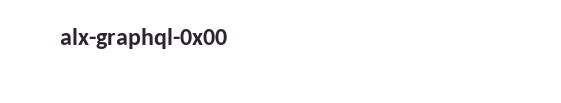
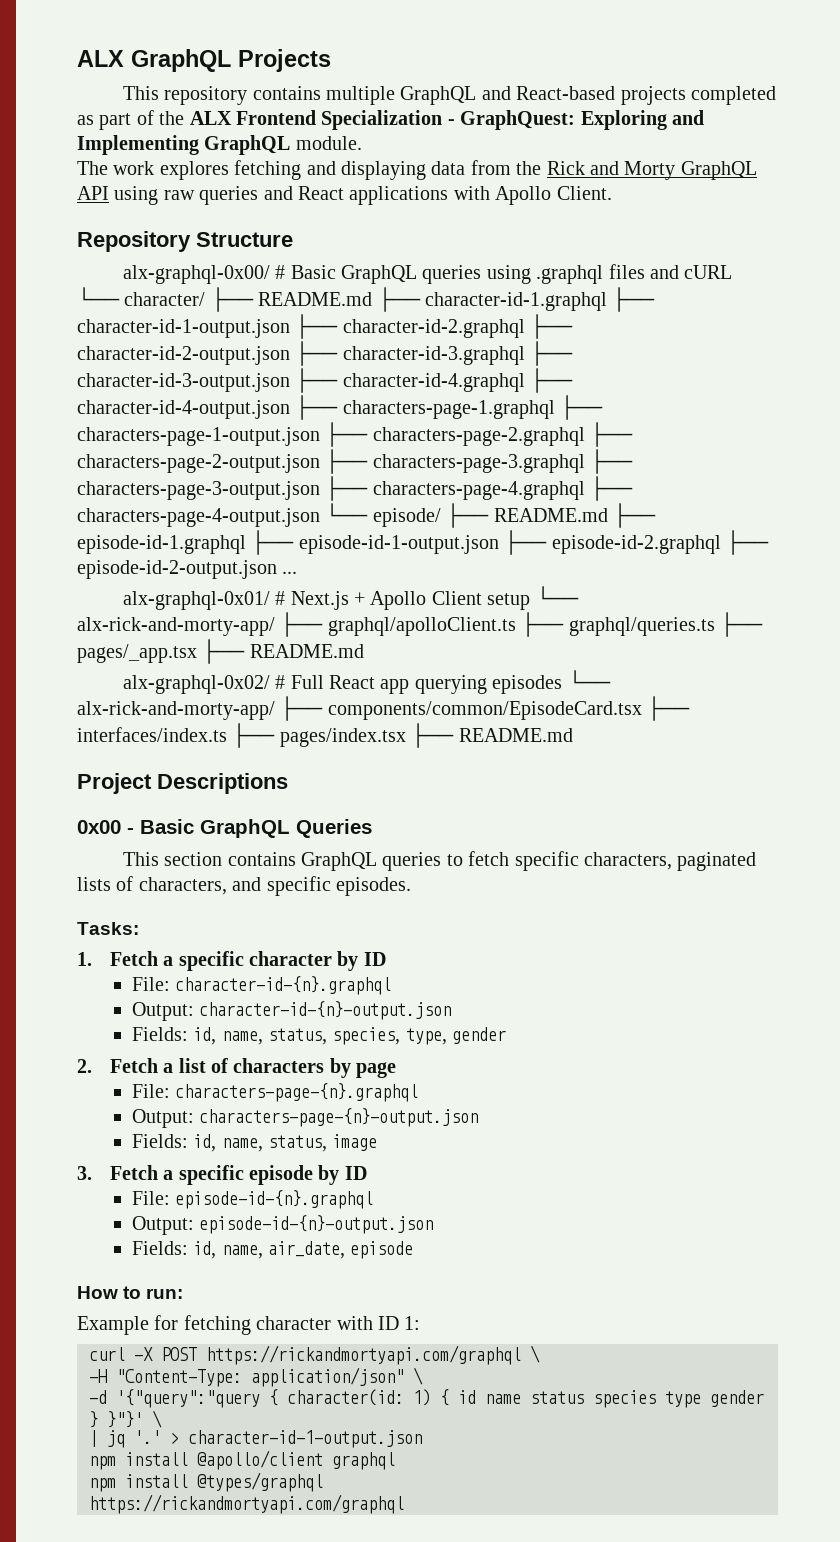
- alx-graphql-0x00
+ ALX GraphQL Projects
+ This repository contains multiple GraphQL and React-based projects completed as part of the ALX Frontend Specialization - GraphQuest: Exploring and Implementing GraphQL module.
+ The work explores fetching and displaying data from the Rick and Morty GraphQL API using raw queries and React applications with Apollo Client.
+ Repository Structure
+ alx-graphql-0x00/ # Basic GraphQL queries using .graphql files and cURL └── character/ ├── README.md ├── character-id-1.graphql ├── character-id-1-output.json ├── character-id-2.graphql ├── character-id-2-output.json ├── character-id-3.graphql ├── character-id-3-output.json ├── character-id-4.graphql ├── character-id-4-output.json ├── characters-page-1.graphql ├── characters-page-1-output.json ├── characters-page-2.graphql ├── characters-page-2-output.json ├── characters-page-3.graphql ├── characters-page-3-output.json ├── characters-page-4.graphql ├── characters-page-4-output.json └── episode/ ├── README.md ├── episode-id-1.graphql ├── episode-id-1-output.json ├── episode-id-2.graphql ├── episode-id-2-output.json ...
+ alx-graphql-0x01/ # Next.js + Apollo Client setup └── alx-rick-and-morty-app/ ├── graphql/apolloClient.ts ├── graphql/queries.ts ├── pages/_app.tsx ├── README.md
+ alx-graphql-0x02/ # Full React app querying episodes └── alx-rick-and-morty-app/ ├── components/common/EpisodeCard.tsx ├── interfaces/index.ts ├── pages/index.tsx ├── README.md
+ Project Descriptions
+ 0x00 - Basic GraphQL Queries
+ This section contains GraphQL queries to fetch specific characters, paginated lists of characters, and specific episodes.
+ Tasks:
+ 1. Fetch a specific character by ID
+ File: character-id-{n}.graphql
+ Output: character-id-{n}-output.json
+ Fields: id, name, status, species, type, gender
+ 2. Fetch a list of characters by page
+ File: characters-page-{n}.graphql
+ Output: characters-page-{n}-output.json
+ Fields: id, name, status, image
+ 3. Fetch a specific episode by ID
+ File: episode-id-{n}.graphql
+ Output: episode-id-{n}-output.json
+ Fields: id, name, air_date, episode
+ How to run:
+ Example for fetching character with ID 1:
+ curl -X POST https://rickandmortyapi.com/graphql \
+ -H "Content-Type: application/json" \
+ -d '{"query":"query { character(id: 1) { id name status species type gender } }"}' \
+ | jq '.' > character-id-1-output.json
+ npm install @apollo/client graphql
+ npm install @types/graphql
+ https://rickandmortyapi.com/graphql

